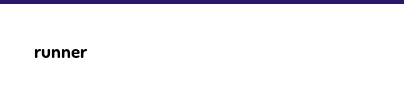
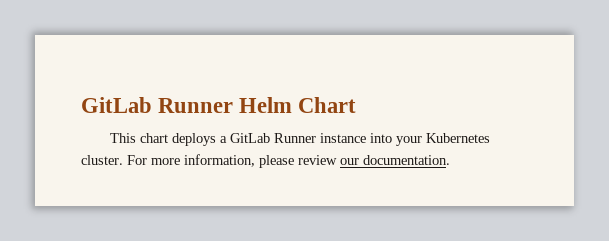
- runner
+ GitLab Runner Helm Chart
+ This chart deploys a GitLab Runner instance into your Kubernetes cluster. For more information, please review our documentation.

